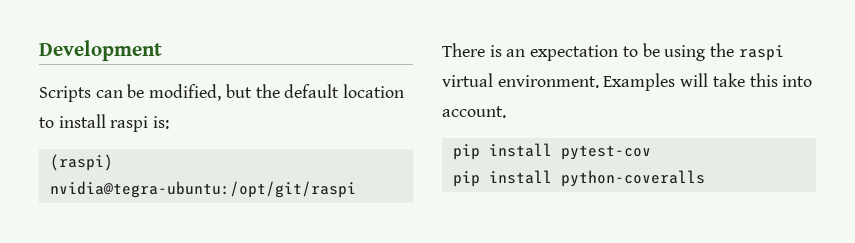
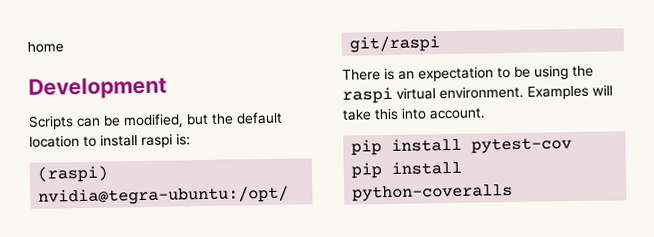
+ home

